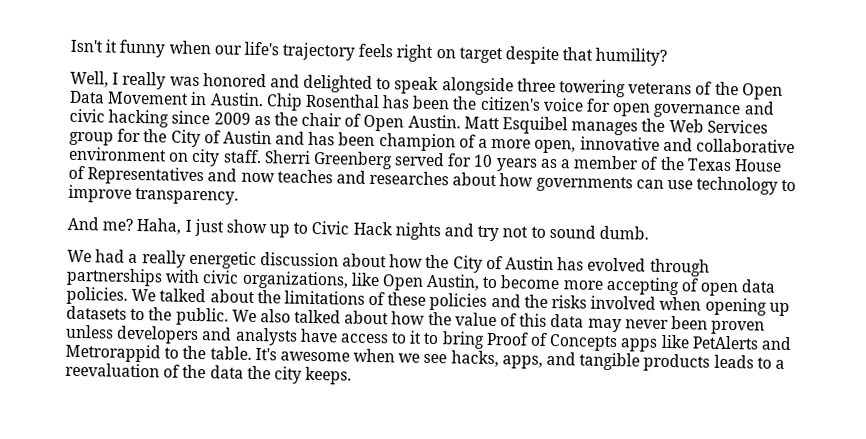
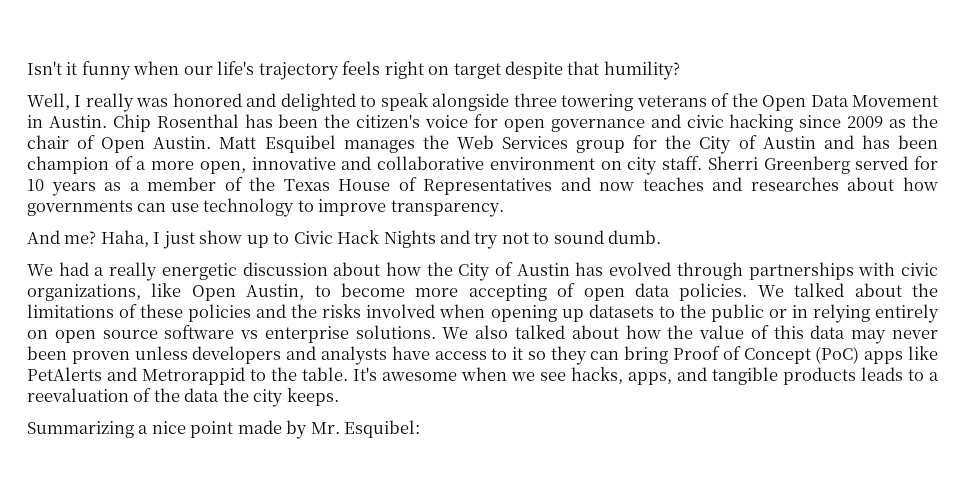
- Haha, I just show up to Civic Hack nights and try not to sound dumb.
+ Haha, I just show up to Civic Hack Nights and try not to sound dumb.
- We talked about the limitations of these policies and the risks involved when opening up datasets to the public.
+ We talked about the limitations of these policies and the risks involved when opening up datasets to the public or in relying entirely on open source software vs enterprise solutions.
- We also talked about how the value of this data may never been proven unless developers and analysts have access to it to bring Proof of Concepts apps like PetAlerts and Metrorappid to the table.
+ We also talked about how the value of this data may never been proven unless developers and analysts have access to it so they can bring Proof of Concept (PoC) apps like PetAlerts and Metrorappid to the table.
+ Summarizing a nice point made by Mr. Esquibel:

